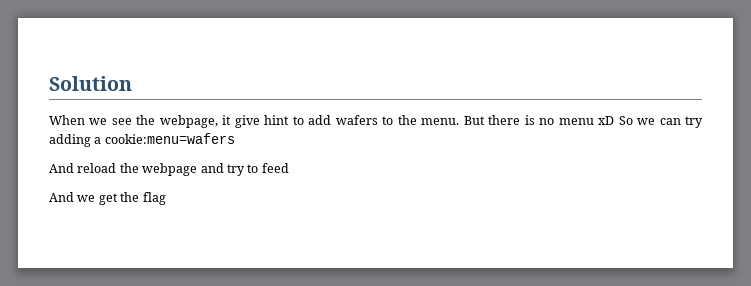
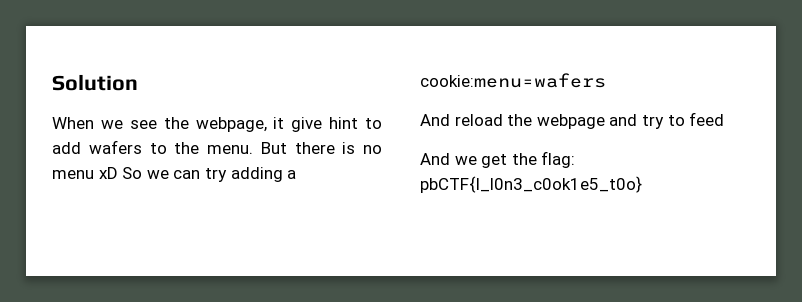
- And we get the flag
+ And we get the flag: pbCTF{I_l0n3_c0ok1e5_t0o}

